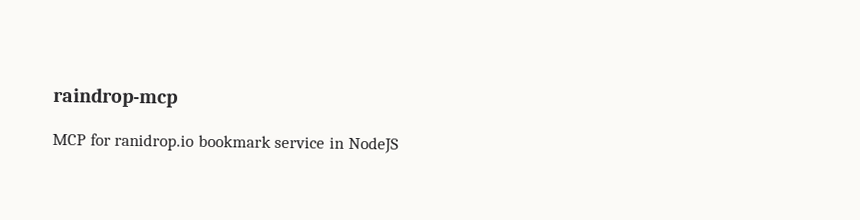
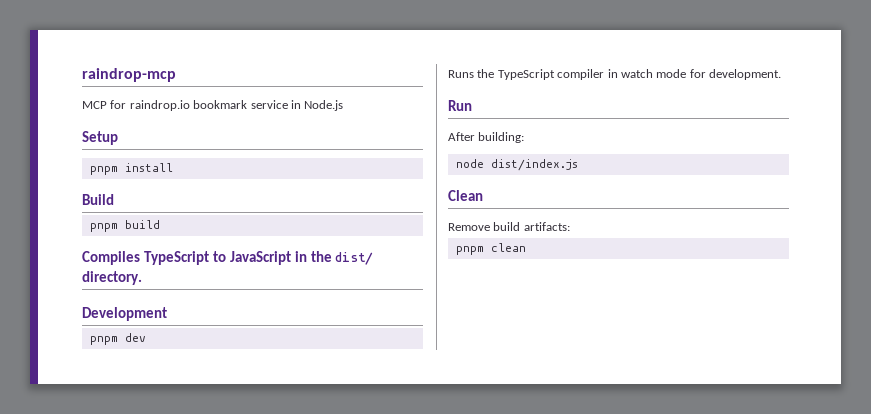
- MCP for ranidrop.io bookmark service in NodeJS
+ MCP for raindrop.io bookmark service in Node.js
+ Setup
+ pnpm install
+ Build
+ pnpm build
+ Compiles TypeScript to JavaScript in the dist/ directory.
+ Development
+ pnpm dev
+ Runs the TypeScript compiler in watch mode for development.
+ Run
+ After building:
+ node dist/index.js
+ Clean
+ Remove build artifacts:
+ pnpm clean

